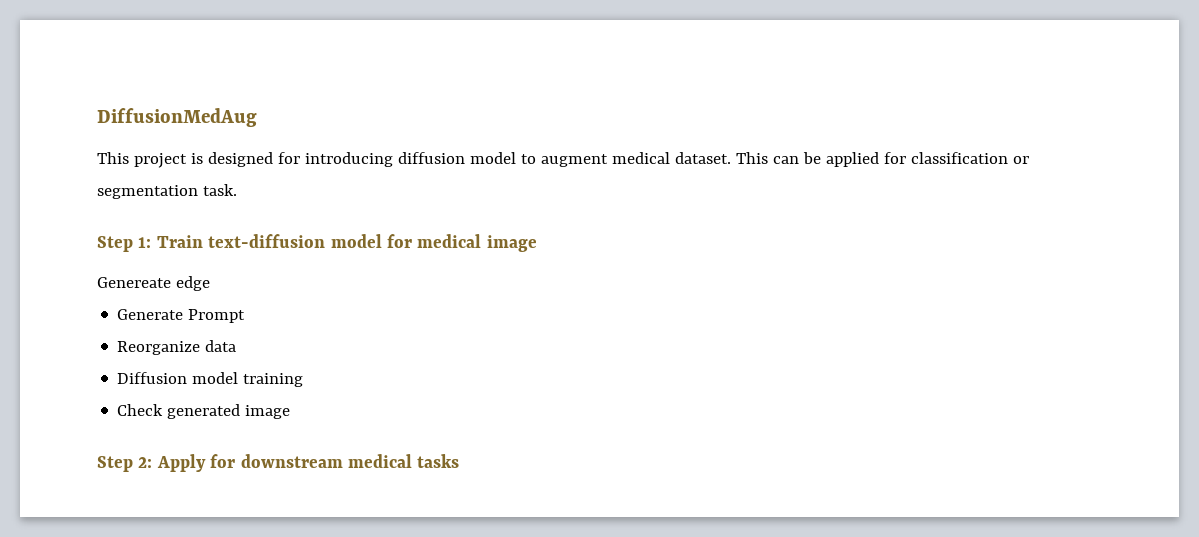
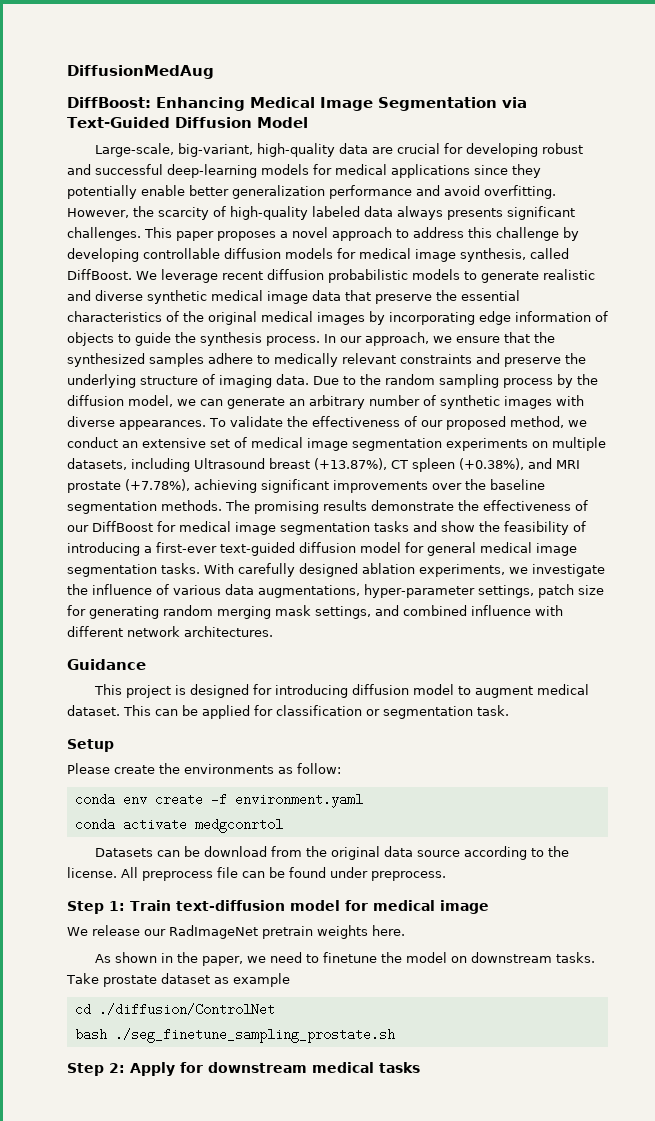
+ DiffBoost: Enhancing Medical Image Segmentation via Text-Guided Diffusion Model
+ Large-scale, big-variant, high-quality data are crucial for developing robust and successful deep-learning models for medical applications since they potentially enable better generalization performance and avoid overfitting. However, the scarcity of high-quality labeled data always presents significant challenges. This paper proposes a novel approach to address this challenge by developing controllable diffusion models for medical image synthesis, called DiffBoost. We leverage recent diffusion probabilistic models to generate realistic and diverse synthetic medical image data that preserve the essential characteristics of the original medical images by incorporating edge information of objects to guide the synthesis process. In our approach, we ensure that the synthesized samples adhere to medically relevant constraints and preserve the underlying structure of imaging data. Due to the random sampling process by the diffusion model, we can generate an arbitrary number of synthetic images with diverse appearances. To validate the effectiveness of our proposed method, we conduct an extensive set of medical image segmentation experiments on multiple datasets, including Ultrasound breast (+13.87%), CT spleen (+0.38%), and MRI prostate (+7.78%), achieving significant improvements over the baseline segmentation methods. The promising results demonstrate the effectiveness of our DiffBoost for medical image segmentation tasks and show the feasibility of introducing a first-ever text-guided diffusion model for general medical image segmentation tasks. With carefully designed ablation experiments, we investigate the influence of various data augmentations, hyper-parameter settings, patch size for generating random merging mask settings, and combined influence with different network architectures.
+ Guidance
+ Setup
+ Please create the environments as follow:
+ conda env create -f environment.yaml
+ conda activate medgconrtol
+ Datasets can be download from the original data source according to the license. All preprocess file can be found under preprocess.
- Genereate edge
- Generate Prompt
- Reorganize data
- Diffusion model training
- Check generated image
+ We release our RadImageNet pretrain weights here.
+ As shown in the paper, we need to finetune the model on downstream tasks. Take prostate dataset as example
+ cd ./diffusion/ControlNet
+ bash ./seg_finetune_sampling_prostate.sh

